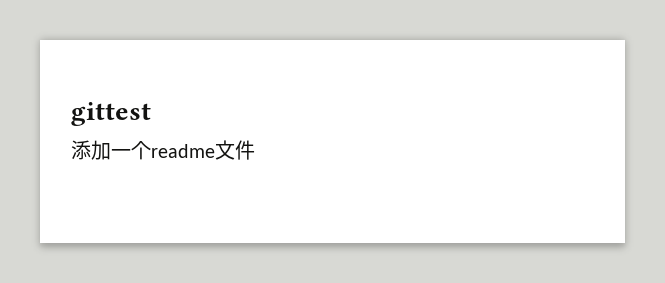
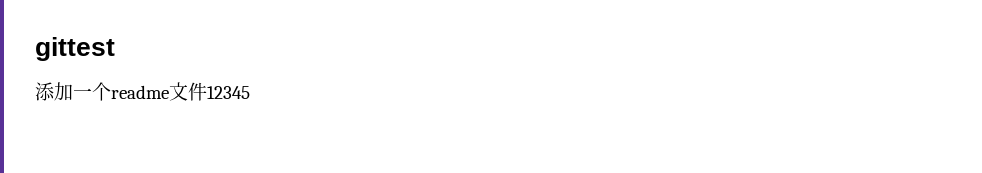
- 添加一个readme文件
+ 添加一个readme文件12345

